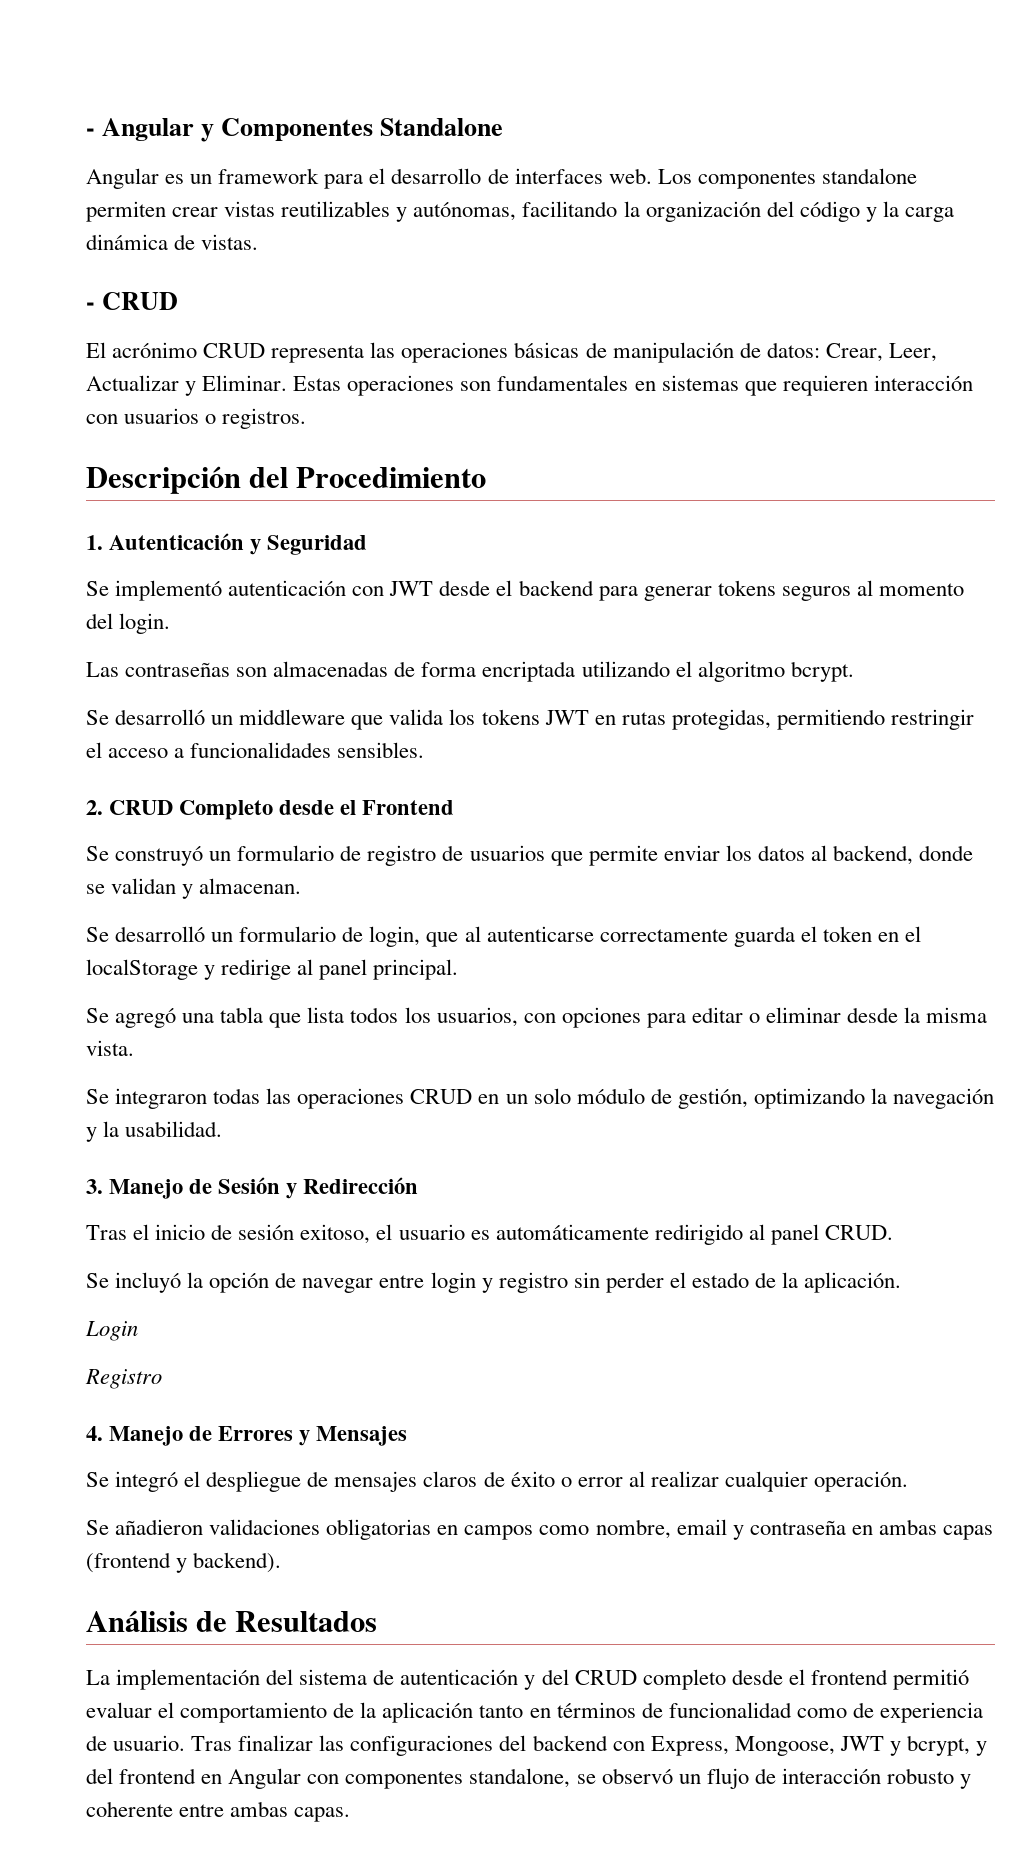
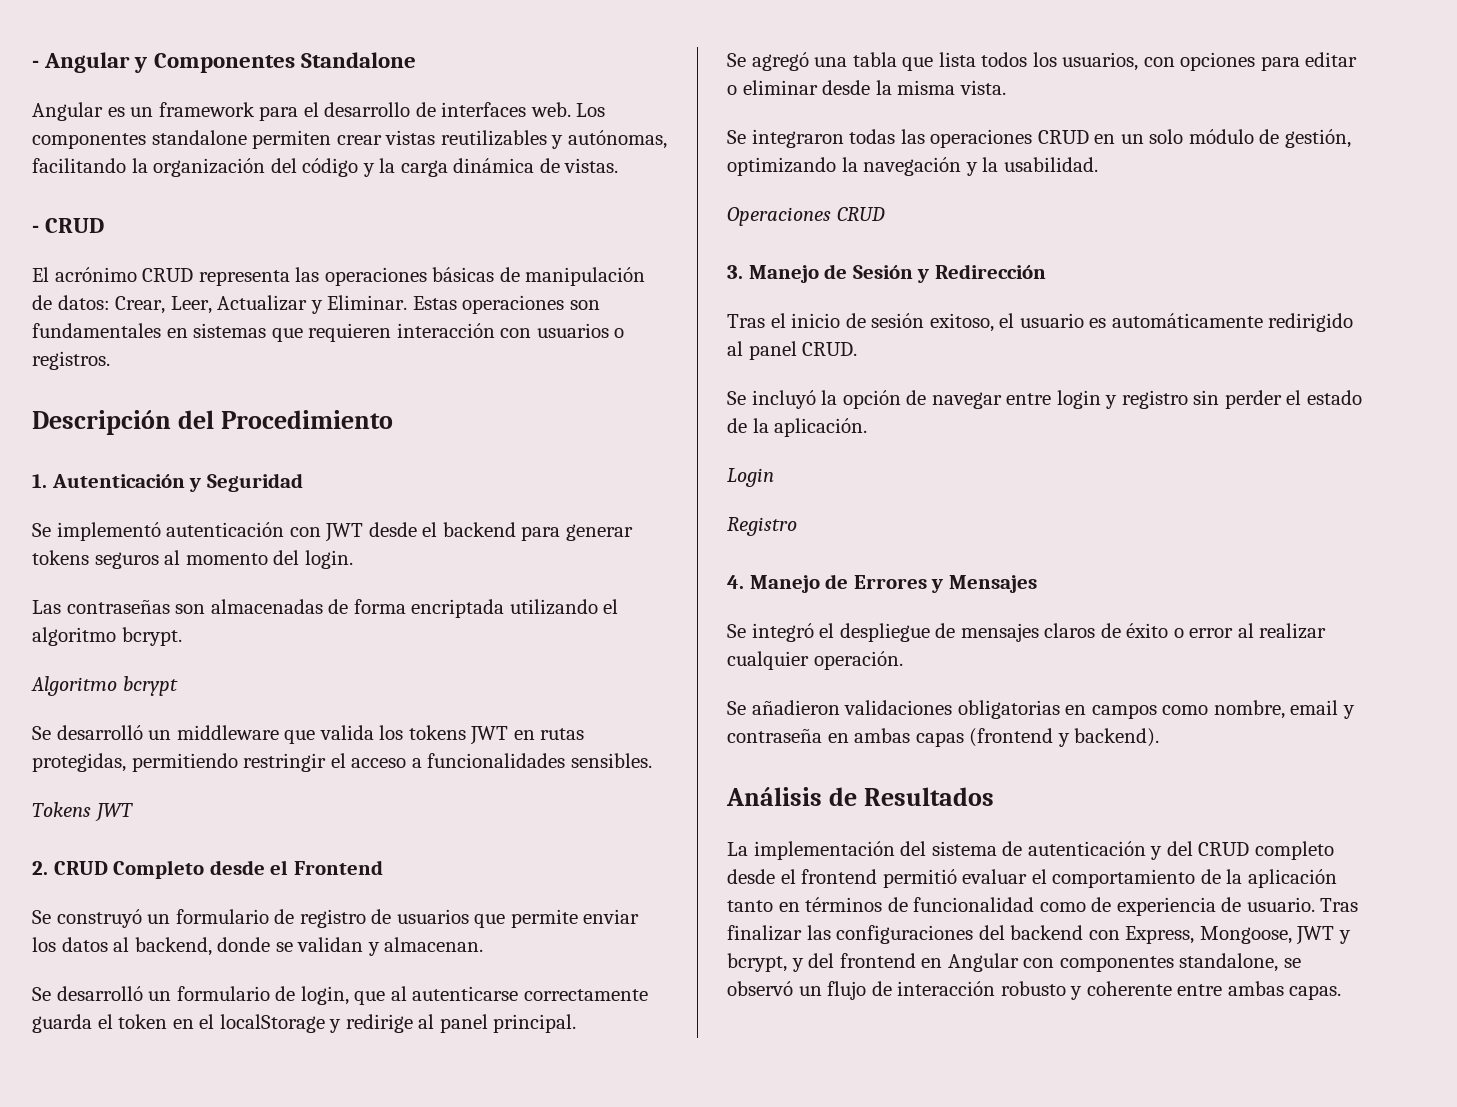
+ Algoritmo bcrypt
+ Tokens JWT
+ Operaciones CRUD

